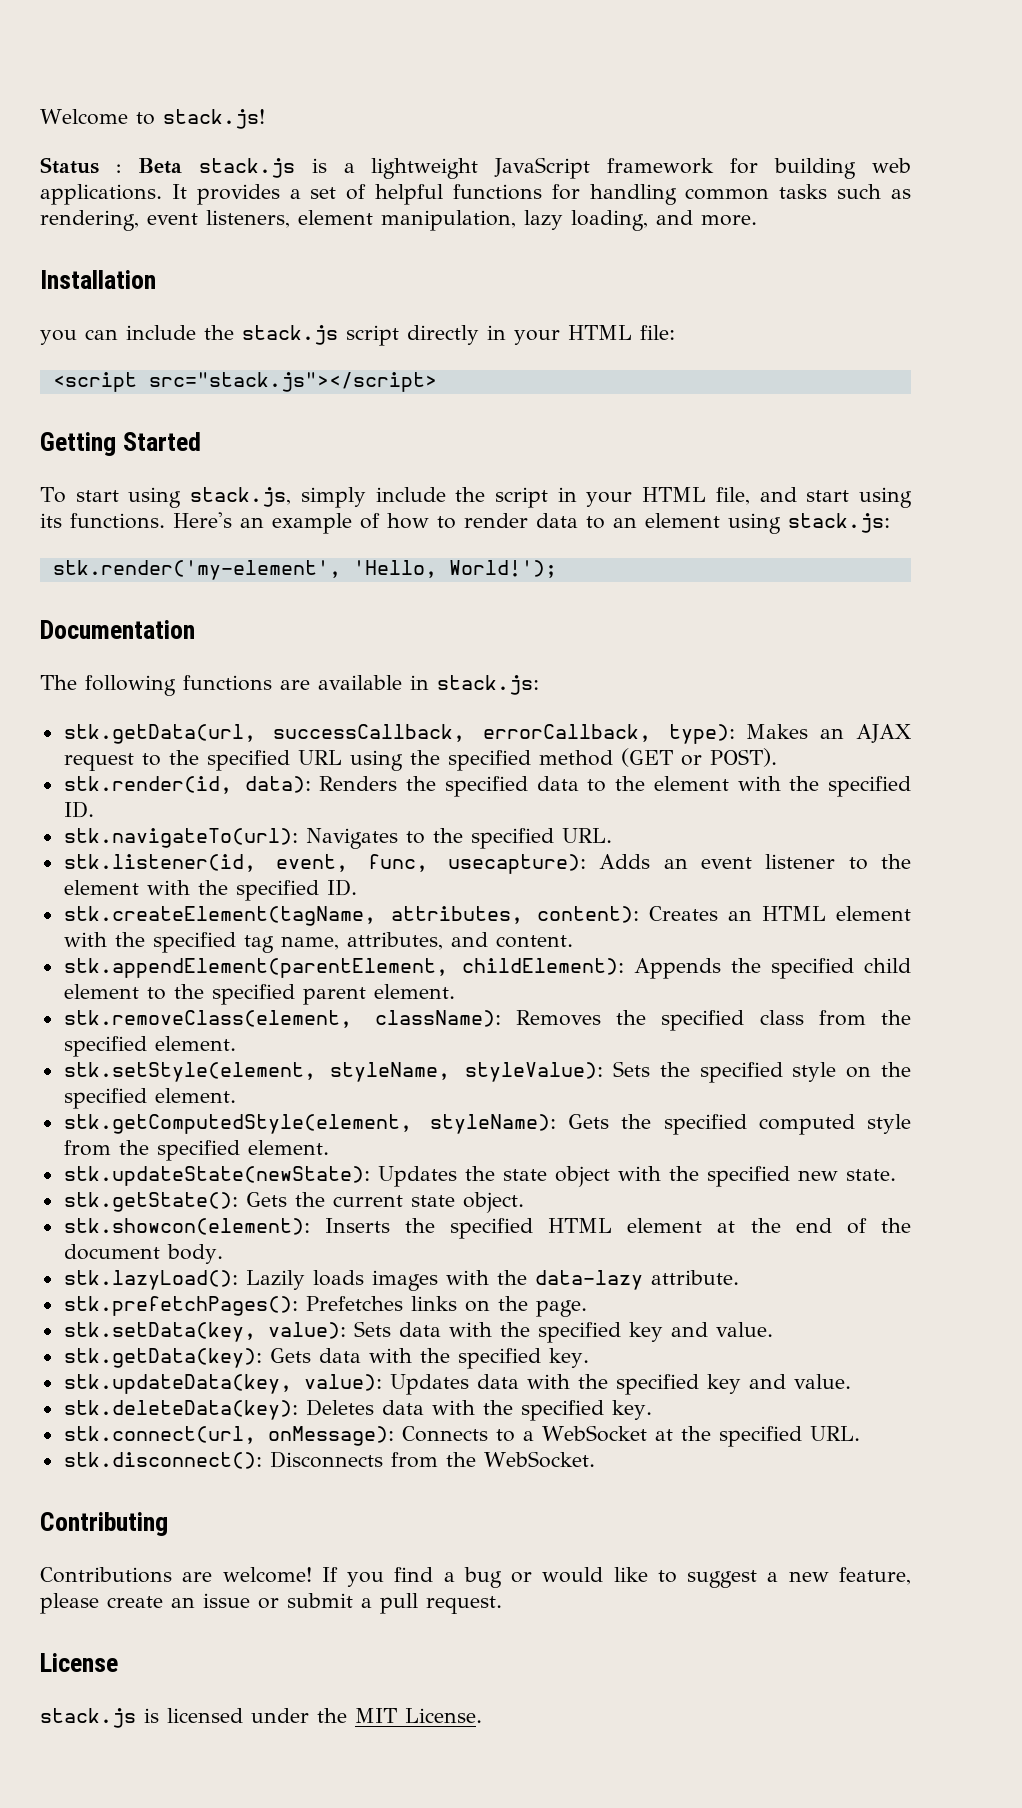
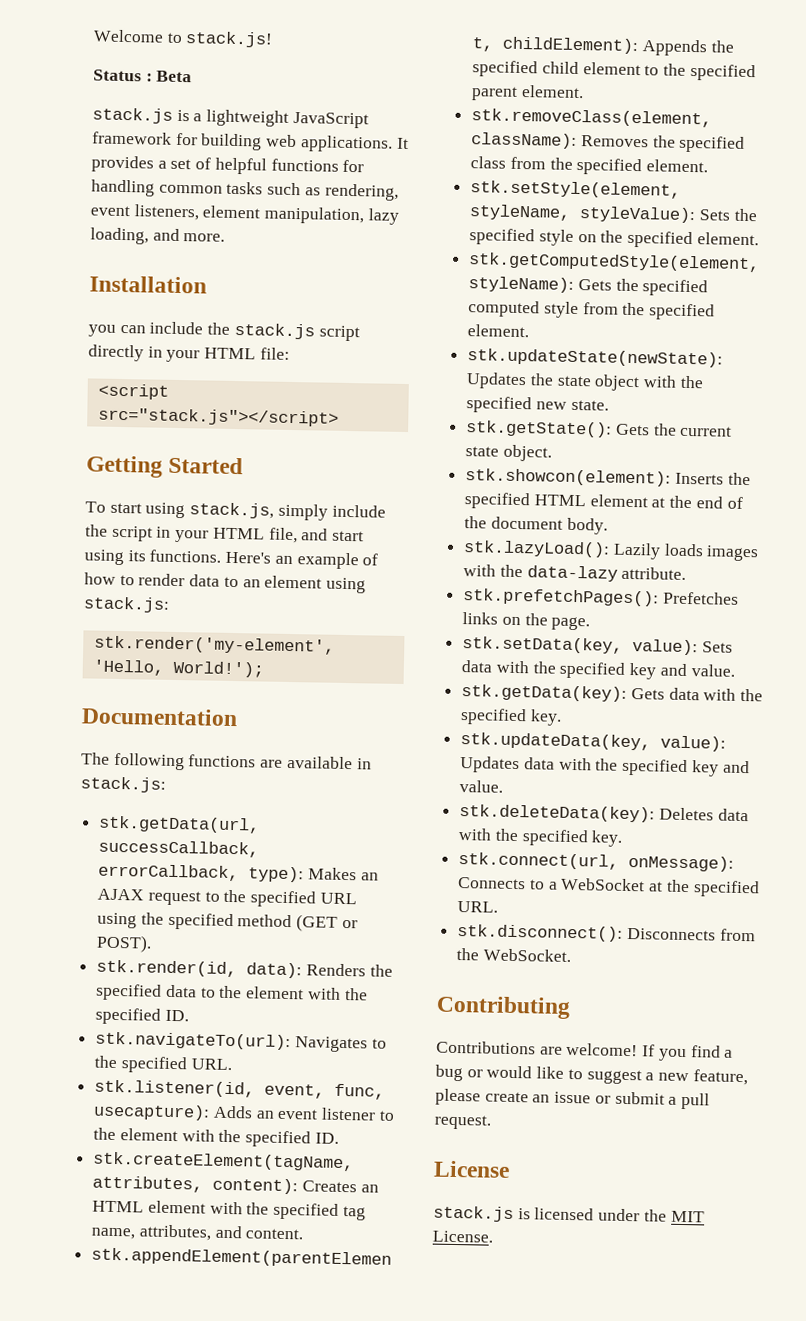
- Status : Beta stack.js is a lightweight JavaScript framework for building web applications.
+ Status : Beta
+ stack.js is a lightweight JavaScript framework for building web applications.

